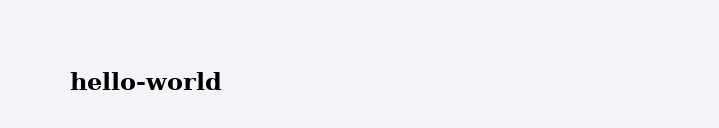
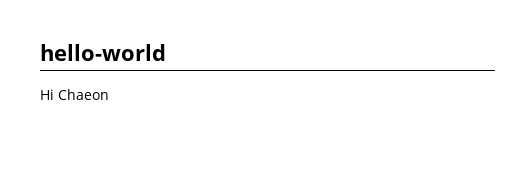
+ Hi Chaeon

